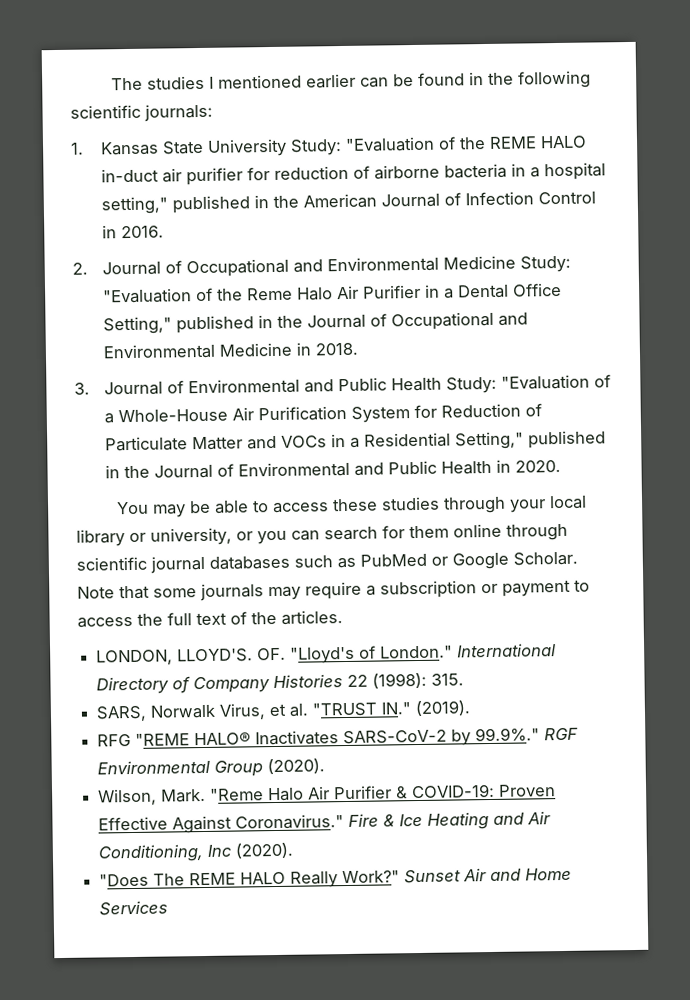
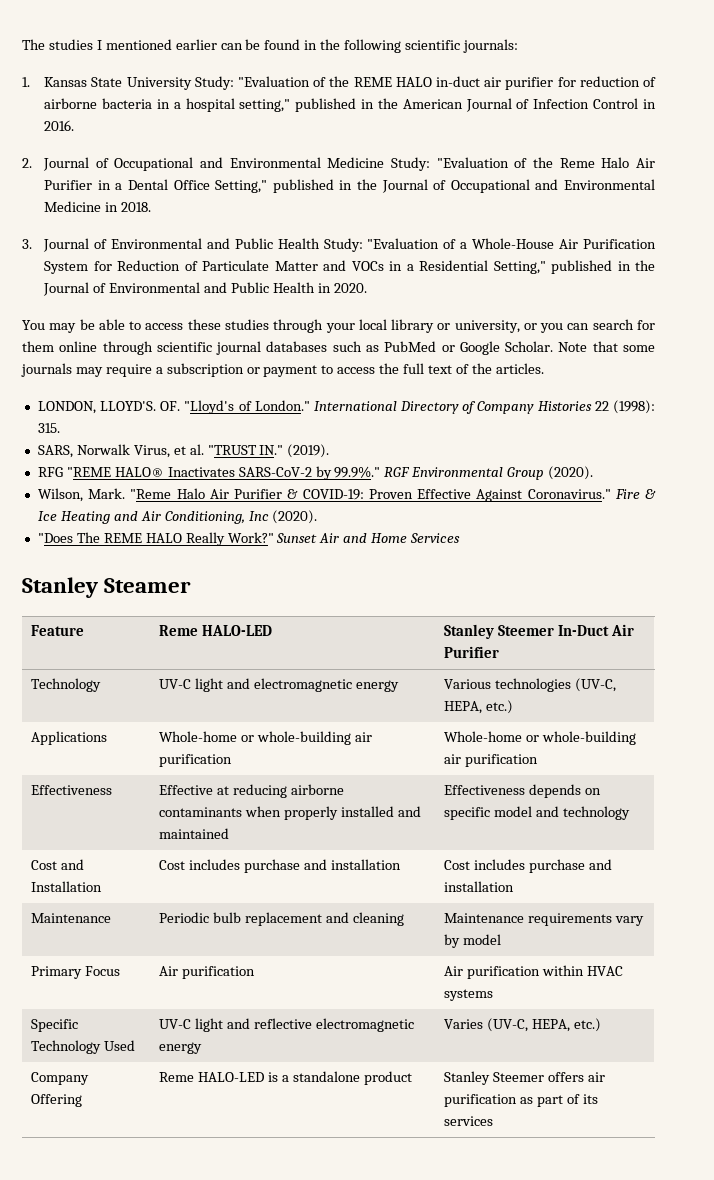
+ Stanley Steamer
+ Feature | Reme HALO-LED | Stanley Steemer In-Duct Air Purifier
+ Technology | UV-C light and electromagnetic energy | Various technologies (UV-C, HEPA, etc.)
+ Applications | Whole-home or whole-building air purification | Whole-home or whole-building air purification
+ Effectiveness | Effective at reducing airborne contaminants when properly installed and maintained | Effectiveness depends on specific model and technology
+ Cost and Installation | Cost includes purchase and installation | Cost includes purchase and installation
+ Maintenance | Periodic bulb replacement and cleaning | Maintenance requirements vary by model
+ Primary Focus | Air purification | Air purification within HVAC systems
+ Specific Technology Used | UV-C light and reflective electromagnetic energy | Varies (UV-C, HEPA, etc.)
+ Company Offering | Reme HALO-LED is a standalone product | Stanley Steemer offers air purification as part of its services

